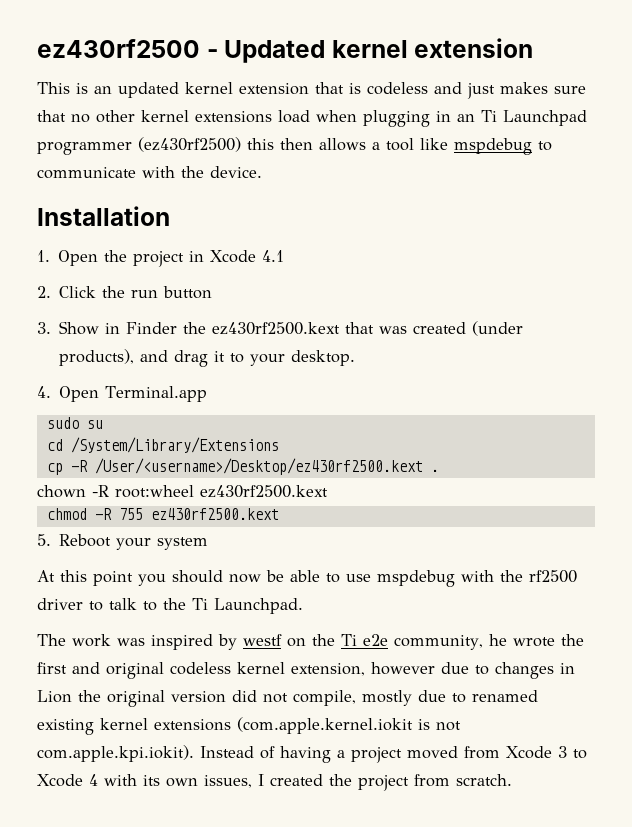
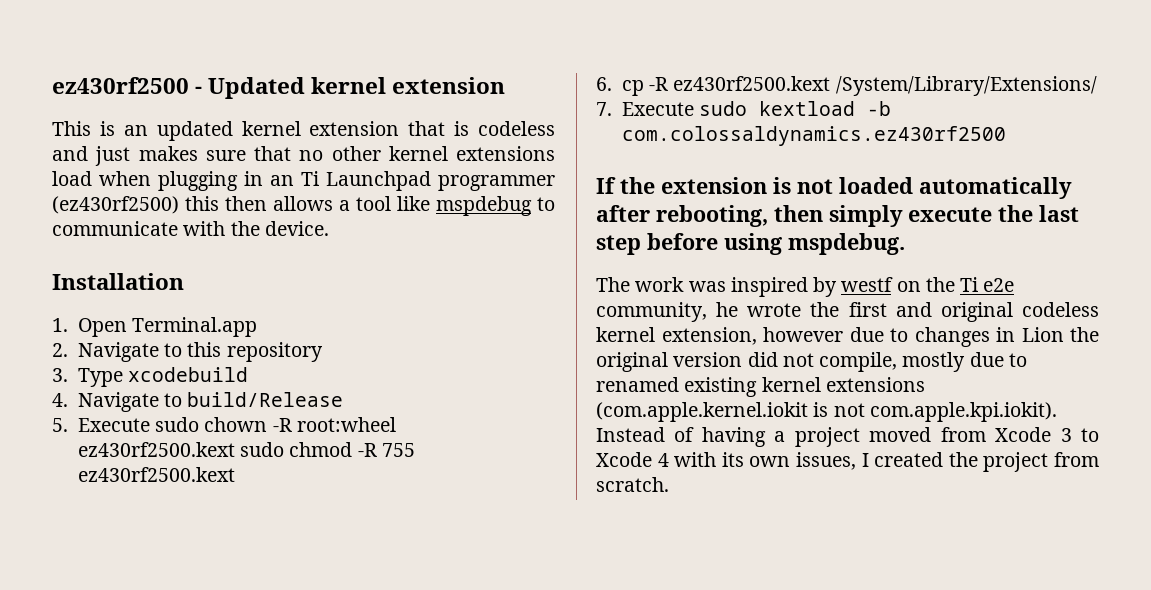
- 1. Open the project in Xcode 4.1
- 2. Click the run button
- 3. Show in Finder the ez430rf2500.kext that was created (under products), and drag it to your desktop.
- 4. Open Terminal.app
- sudo su
- cd /System/Library/Extensions
- cp -R /User/<username>/Desktop/ez430rf2500.kext .
- chown -R root:wheel ez430rf2500.kext
- chmod -R 755 ez430rf2500.kext
+ 1. Open Terminal.app
+ 2. Navigate to this repository
+ 3. Type xcodebuild
+ 4. Navigate to build/Release
+ 5. Execute sudo chown -R root:wheel ez430rf2500.kext sudo chmod -R 755 ez430rf2500.kext
- 5. Reboot your system
- At this point you should now be able to use mspdebug with the rf2500 driver to talk to the Ti Launchpad.
+ 6. cp -R ez430rf2500.kext /System/Library/Extensions/
+ 7. Execute sudo kextload -b com.colossaldynamics.ez430rf2500
+ If the extension is not loaded automatically after rebooting, then simply execute the last step before using mspdebug.

